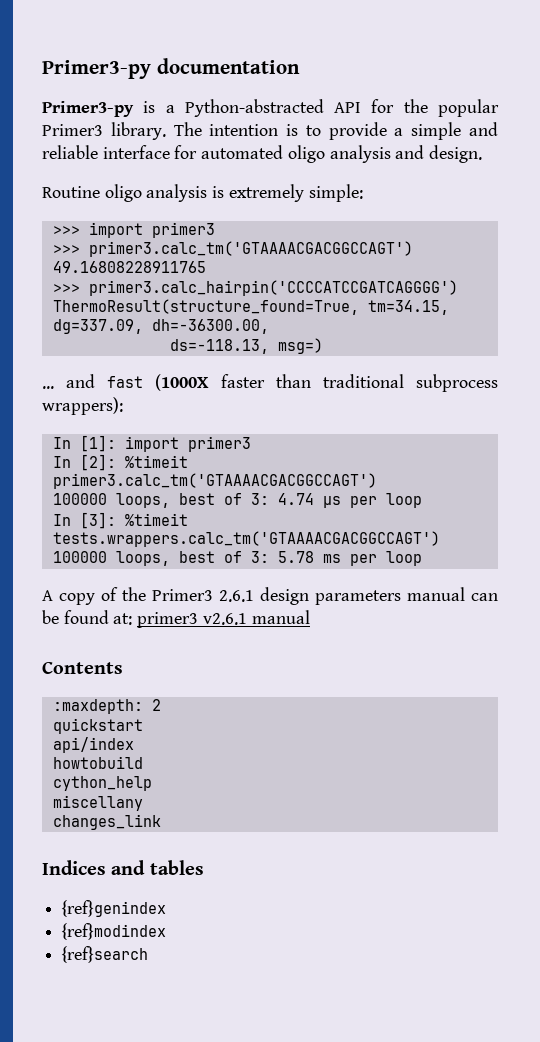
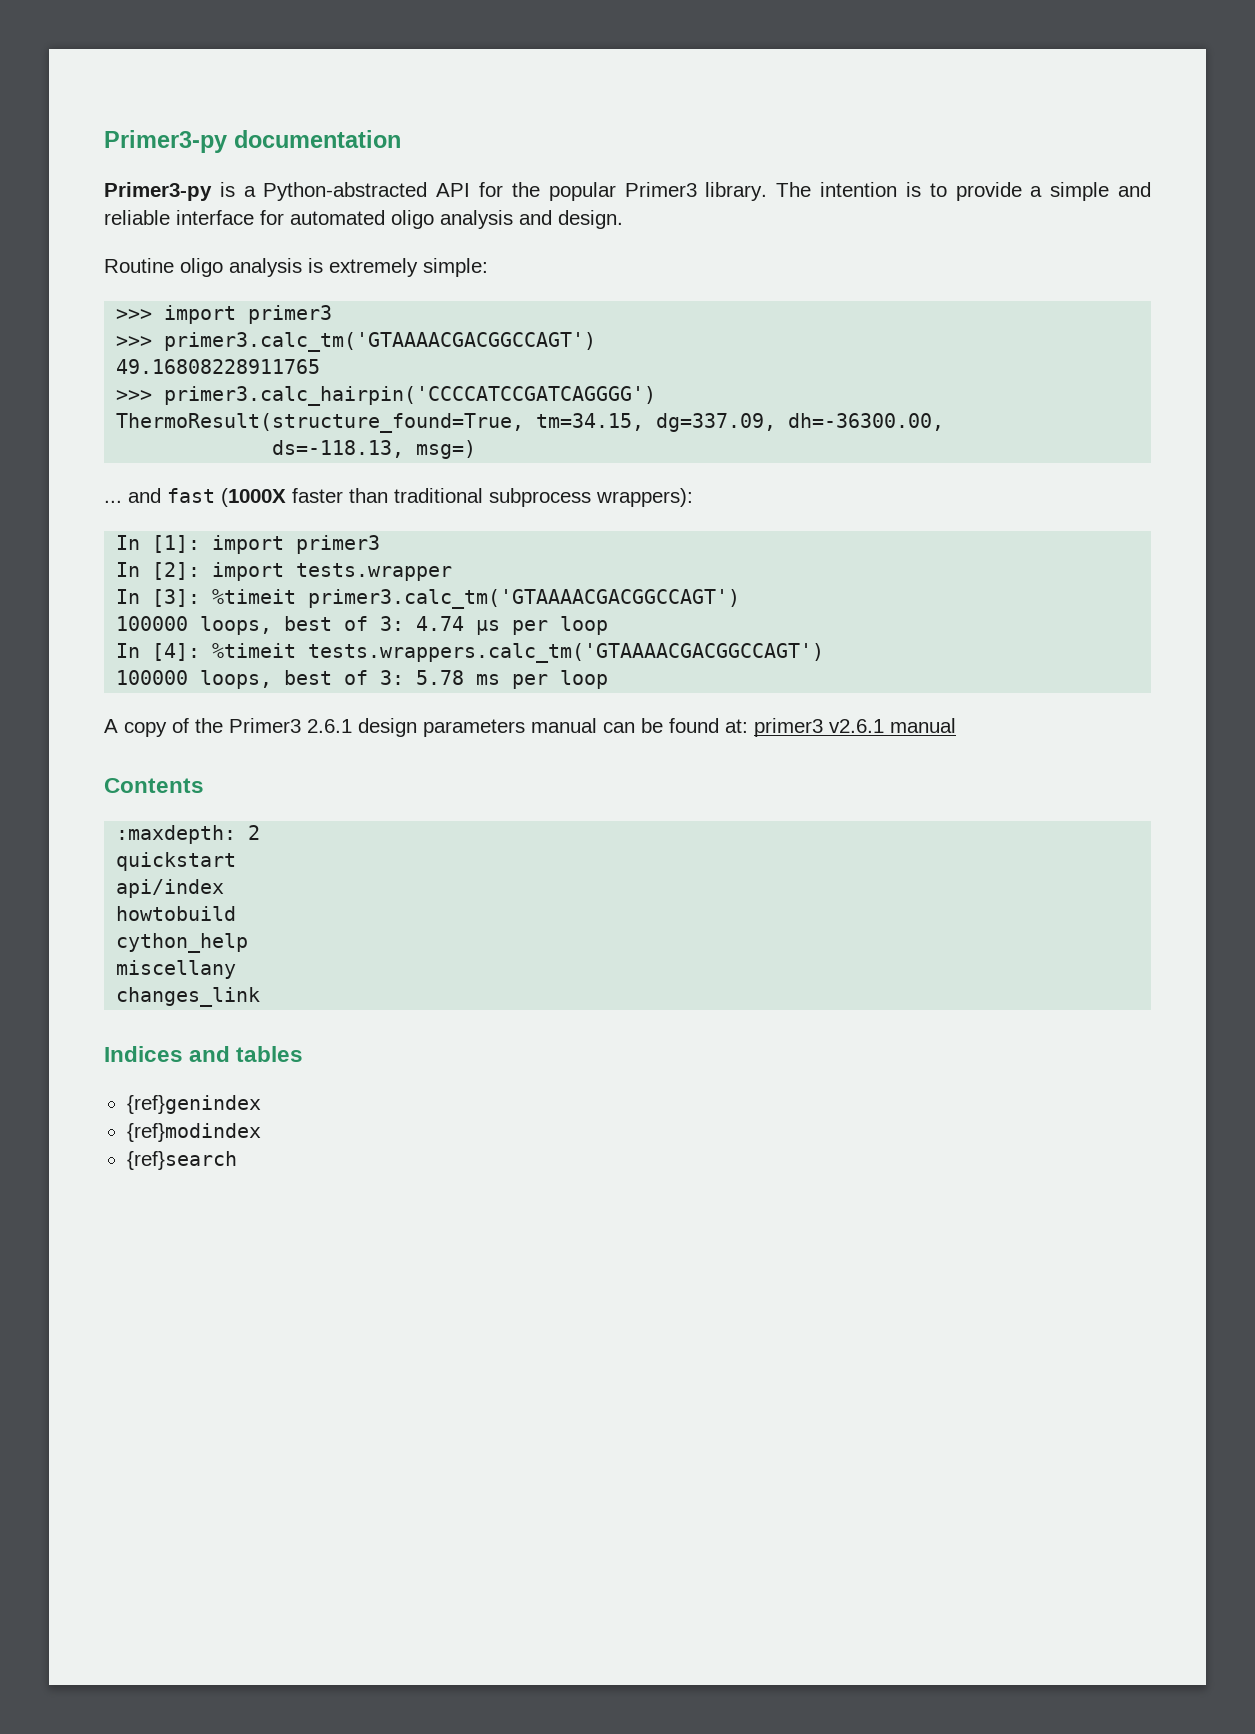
- In [2]: %timeit primer3.calc_tm('GTAAAACGACGGCCAGT')
+ In [2]: import tests.wrapper
+ In [3]: %timeit primer3.calc_tm('GTAAAACGACGGCCAGT')
- In [3]: %timeit tests.wrappers.calc_tm('GTAAAACGACGGCCAGT')
+ In [4]: %timeit tests.wrappers.calc_tm('GTAAAACGACGGCCAGT')

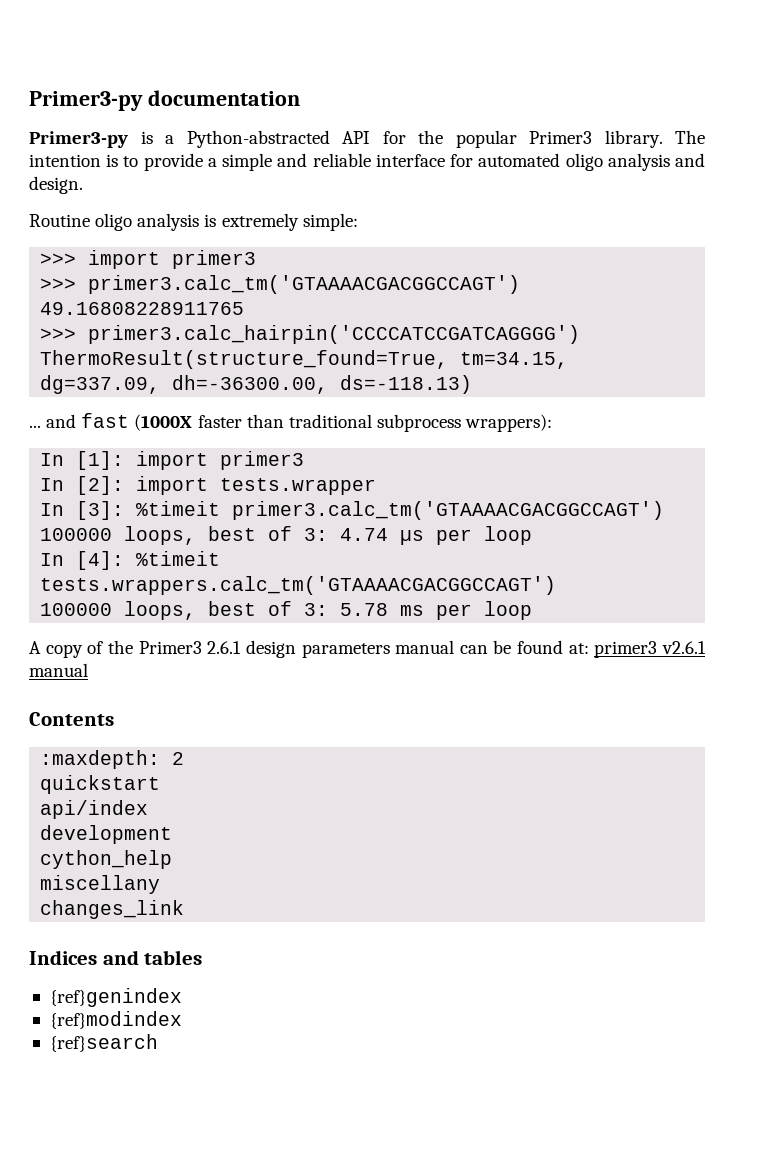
- ThermoResult(structure_found=True, tm=34.15, dg=337.09, dh=-36300.00,
- ds=-118.13, msg=)
+ ThermoResult(structure_found=True, tm=34.15, dg=337.09, dh=-36300.00, ds=-118.13)
- howtobuild
+ development

